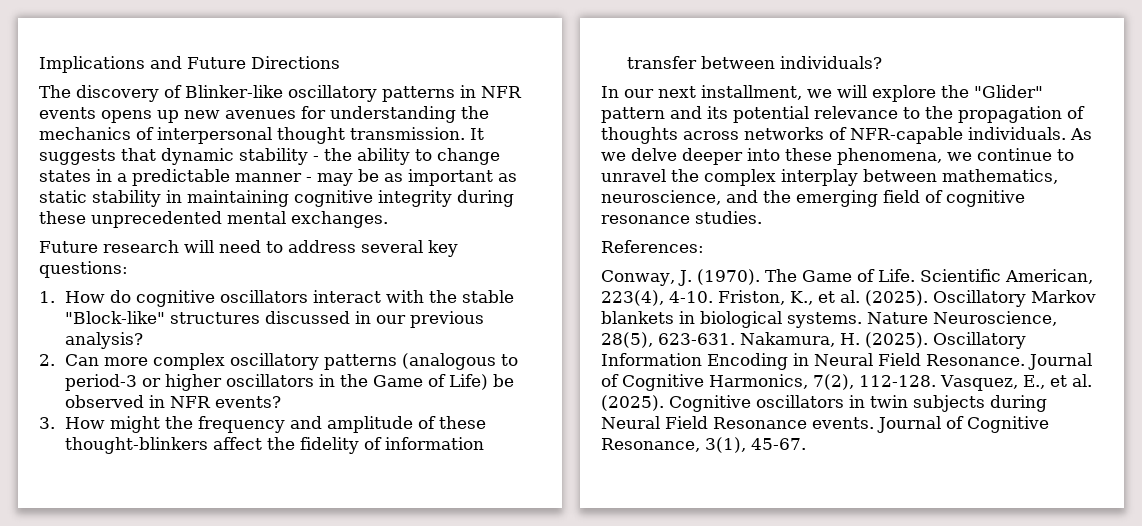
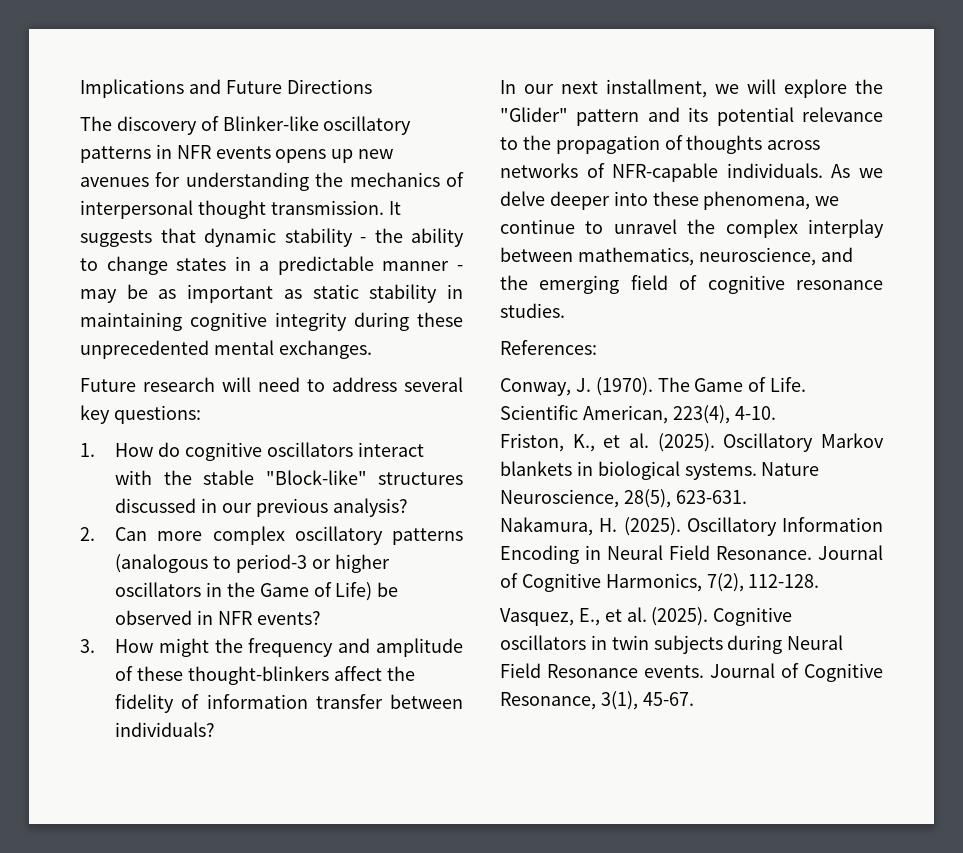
- Scientific American, 223(4), 4-10. Friston, K., et al. (2025).
+ Scientific American, 223(4), 4-10.
+ Friston, K., et al. (2025).
- Nature Neuroscience, 28(5), 623-631. Nakamura, H. (2025).
+ Nature Neuroscience, 28(5), 623-631.
+ Nakamura, H. (2025).
- Journal of Cognitive Harmonics, 7(2), 112-128. Vasquez, E., et al. (2025).
+ Journal of Cognitive Harmonics, 7(2), 112-128.
+ Vasquez, E., et al. (2025).

